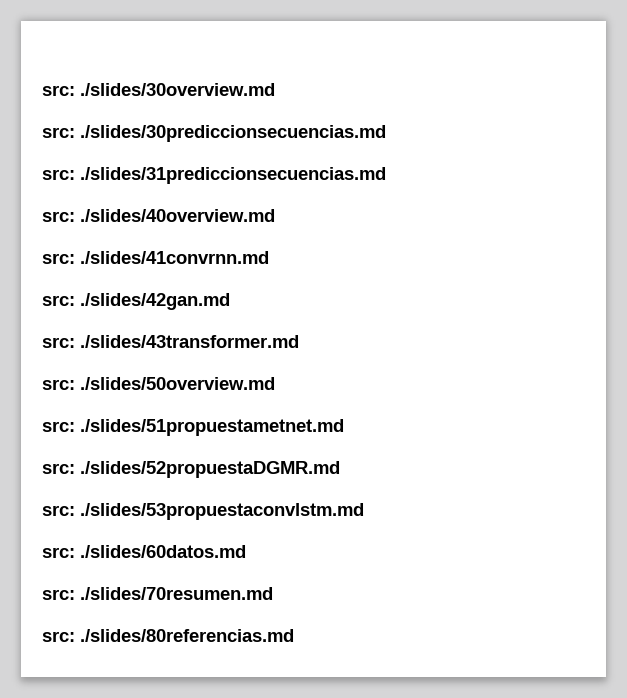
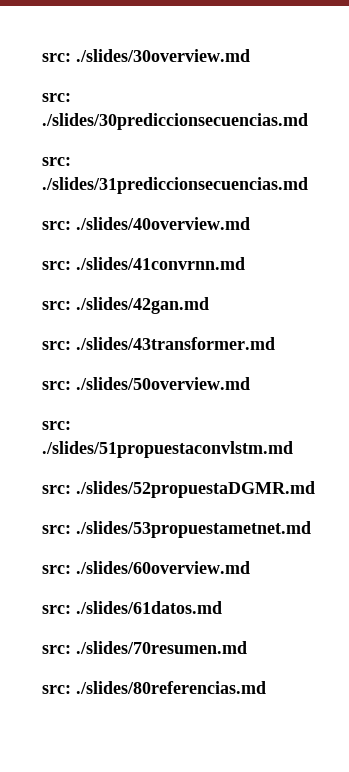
- src: ./slides/51propuestametnet.md
+ src: ./slides/51propuestaconvlstm.md
- src: ./slides/53propuestaconvlstm.md
- src: ./slides/60datos.md
+ src: ./slides/53propuestametnet.md
+ src: ./slides/60overview.md
+ src: ./slides/61datos.md

